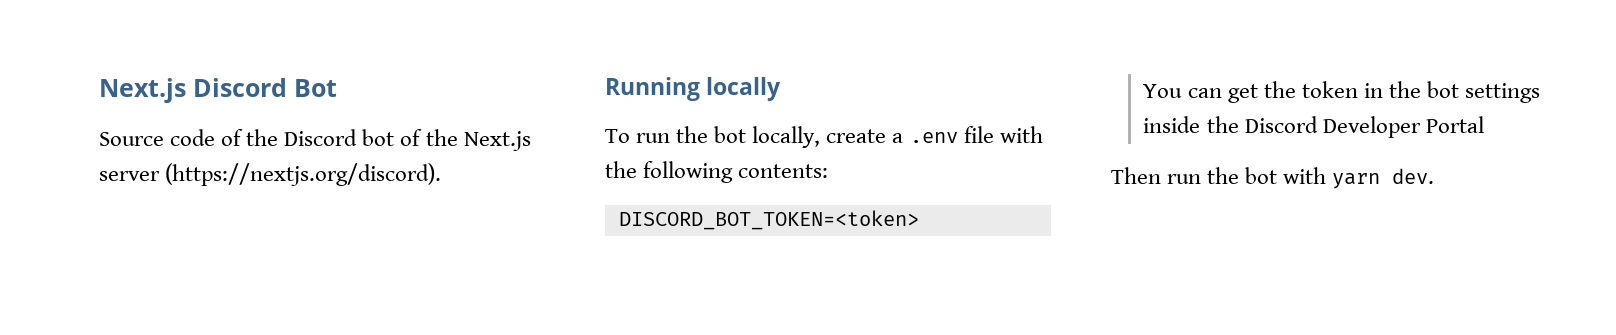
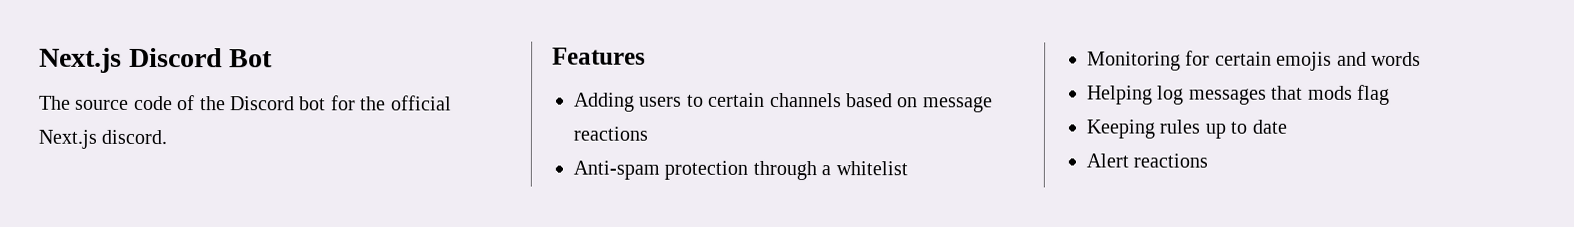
- Source code of the Discord bot of the Next.js server (https://nextjs.org/discord).
- Running locally
- To run the bot locally, create a .env file with the following contents:
- DISCORD_BOT_TOKEN=<token>
- You can get the token in the bot settings inside the Discord Developer Portal
- Then run the bot with yarn dev.
+ The source code of the Discord bot for the official Next.js discord.
+ Features
+ Adding users to certain channels based on message reactions
+ Anti-spam protection through a whitelist
+ Monitoring for certain emojis and words
+ Helping log messages that mods flag
+ Keeping rules up to date
+ Alert reactions

